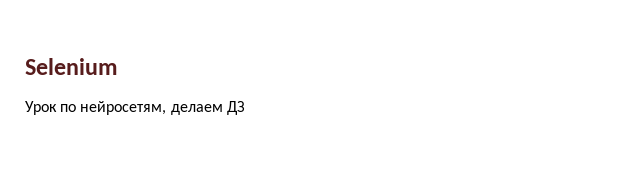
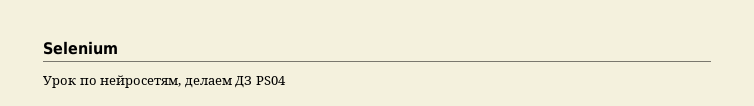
- Урок по нейросетям, делаем ДЗ
+ Урок по нейросетям, делаем ДЗ PS04

